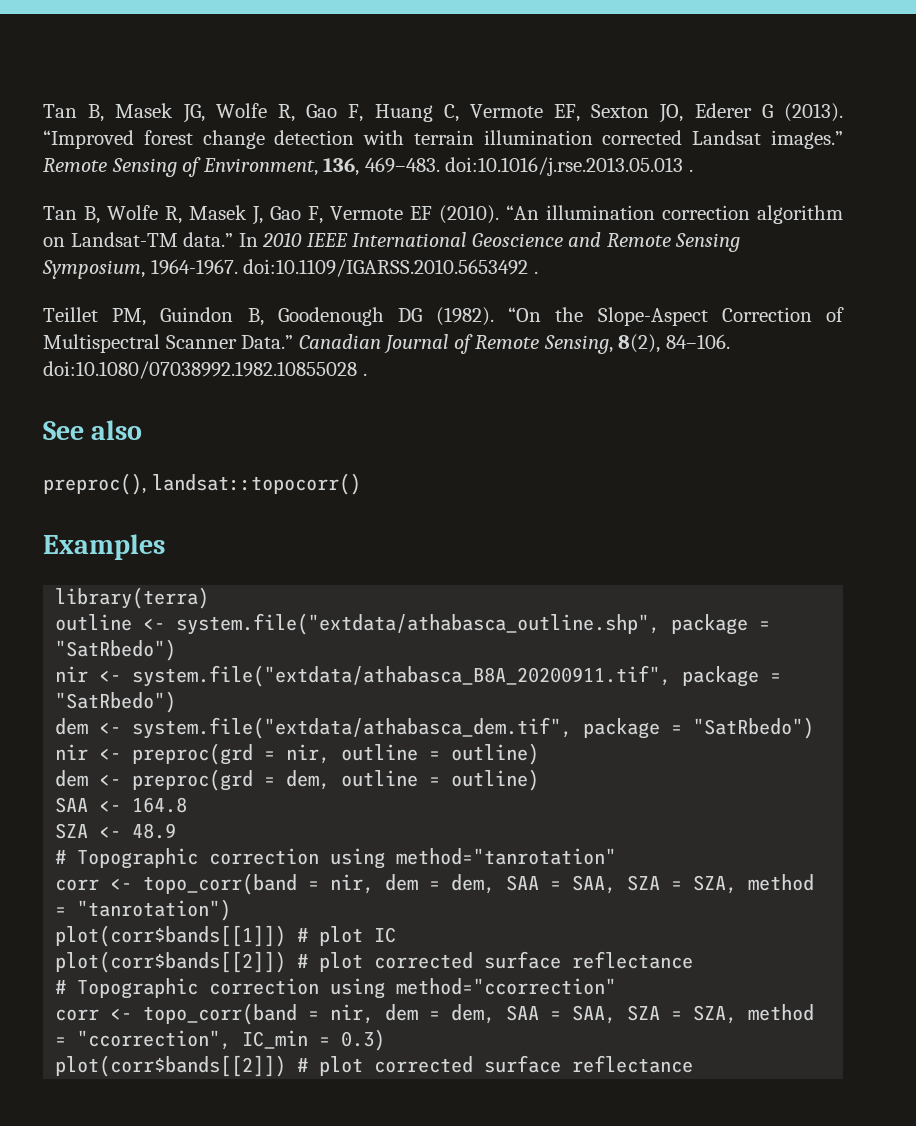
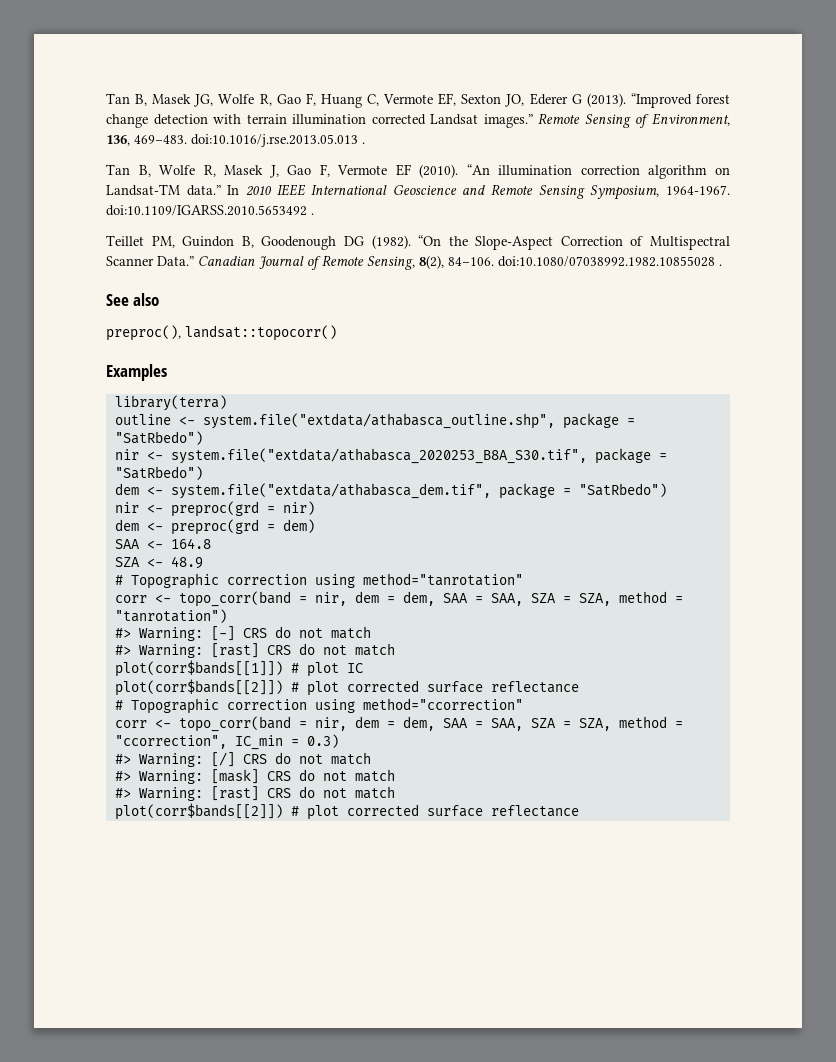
- nir <- system.file("extdata/athabasca_B8A_20200911.tif", package = "SatRbedo")
+ nir <- system.file("extdata/athabasca_2020253_B8A_S30.tif", package = "SatRbedo")
- nir <- preproc(grd = nir, outline = outline)
+ nir <- preproc(grd = nir)
- dem <- preproc(grd = dem, outline = outline)
+ dem <- preproc(grd = dem)
+ #> Warning: [-] CRS do not match
+ #> Warning: [rast] CRS do not match
+ #> Warning: [/] CRS do not match
+ #> Warning: [mask] CRS do not match
+ #> Warning: [rast] CRS do not match

